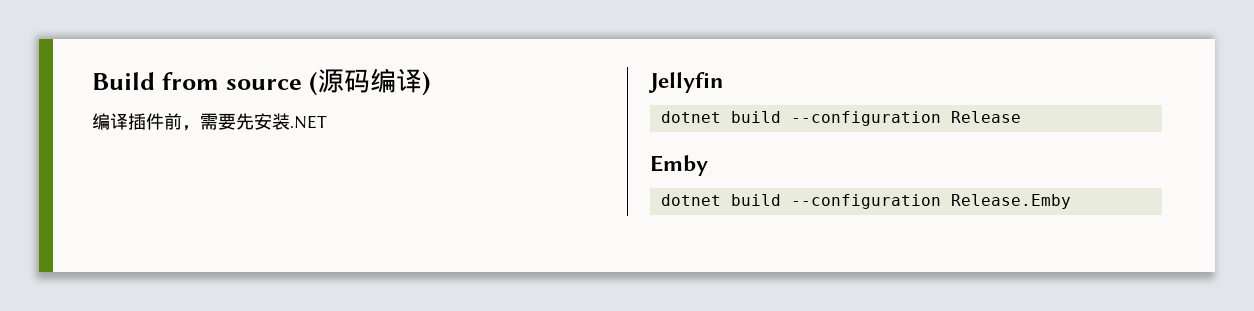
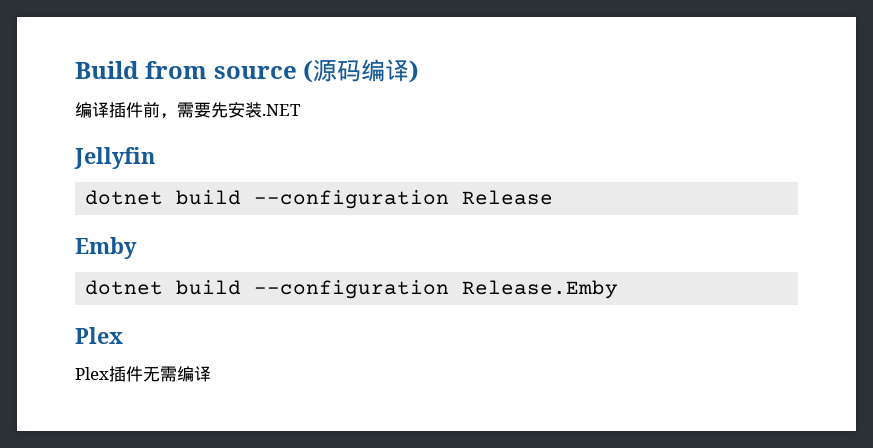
  dotnet build --configuration Release.Emby
+ Plex
+ Plex插件无需编译

